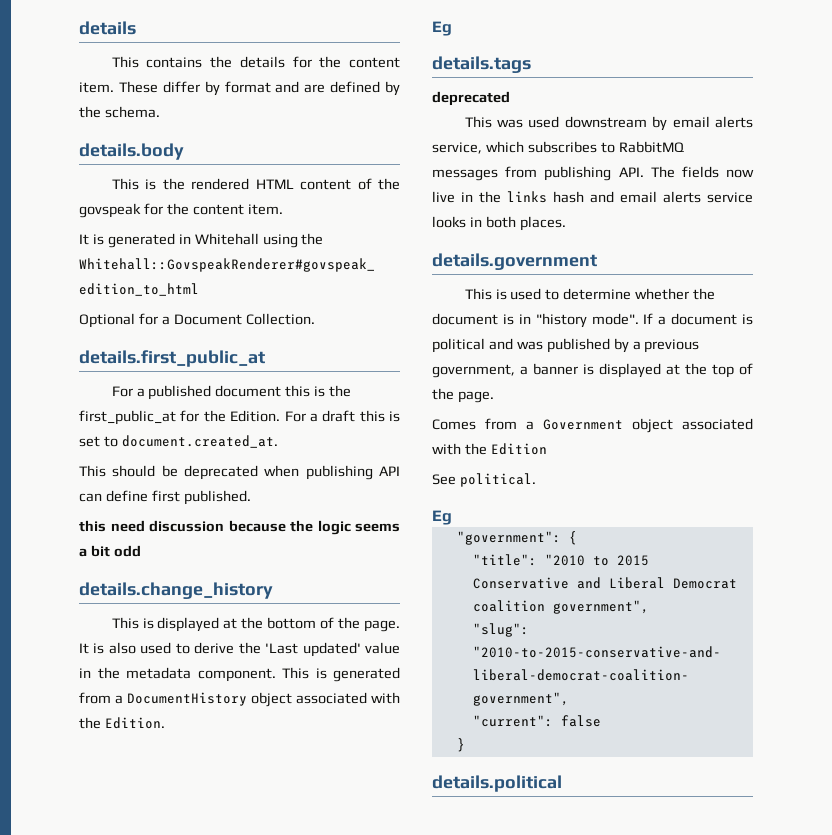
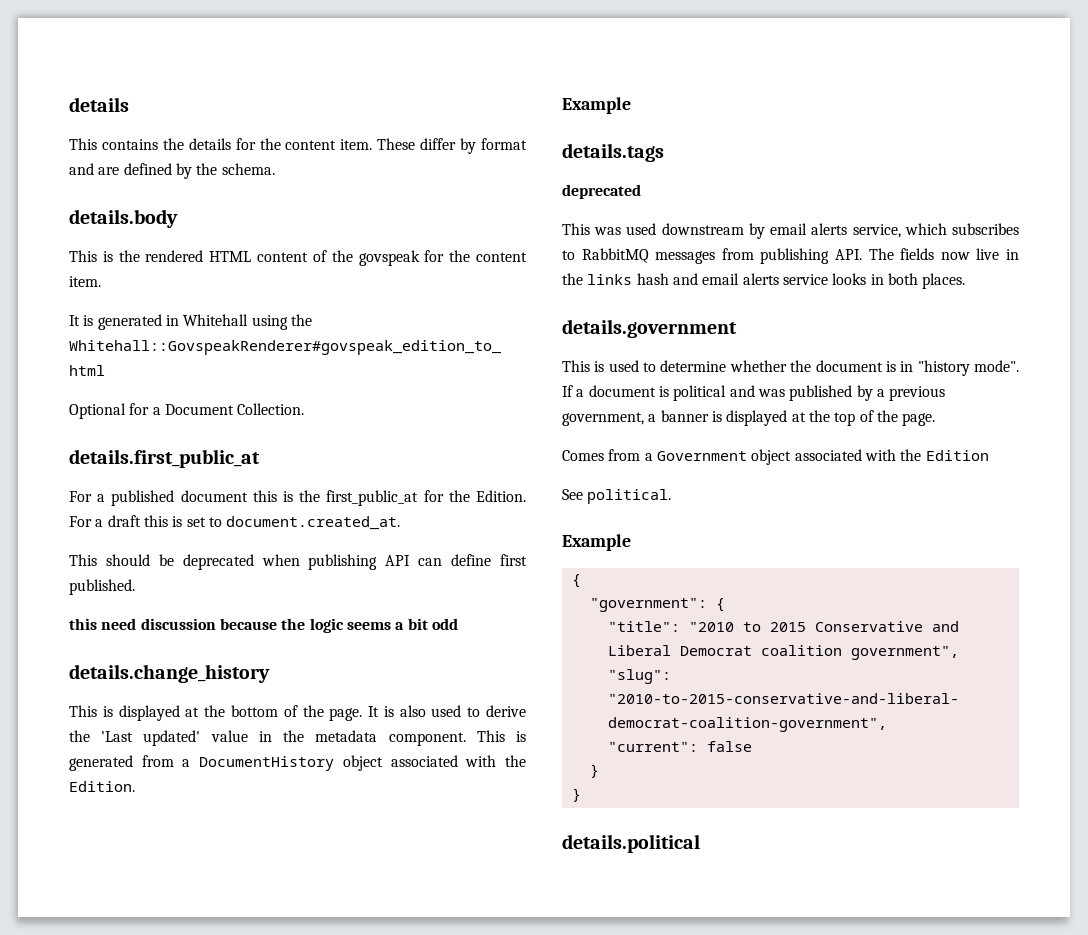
  This is generated from a DocumentHistory object associated with the Edition.
- Eg
+ Example
  See political.
- Eg
+ Example
+ {
  "current": false
+ }

